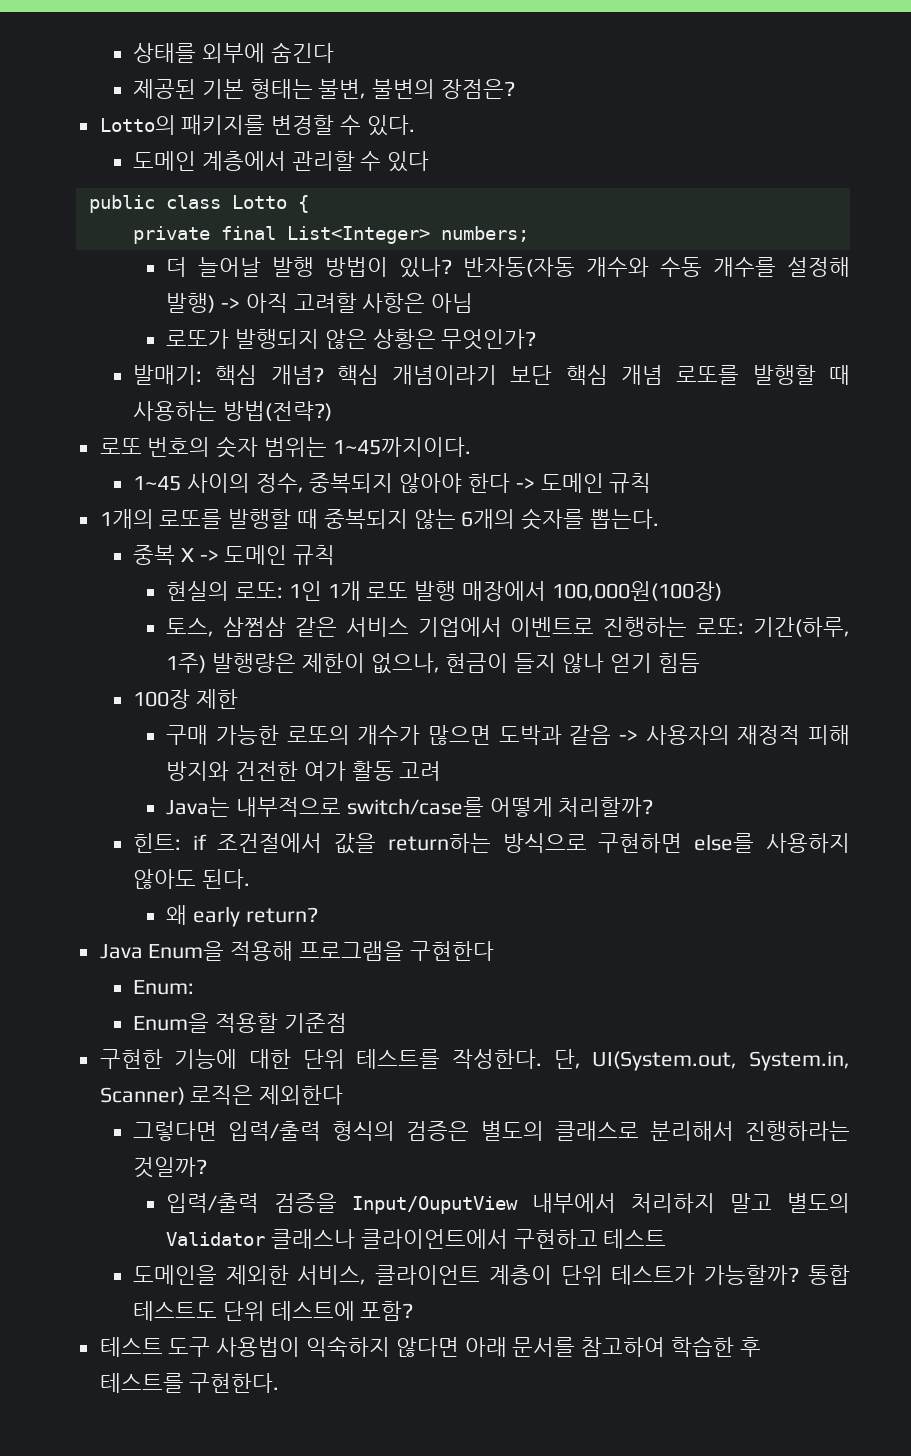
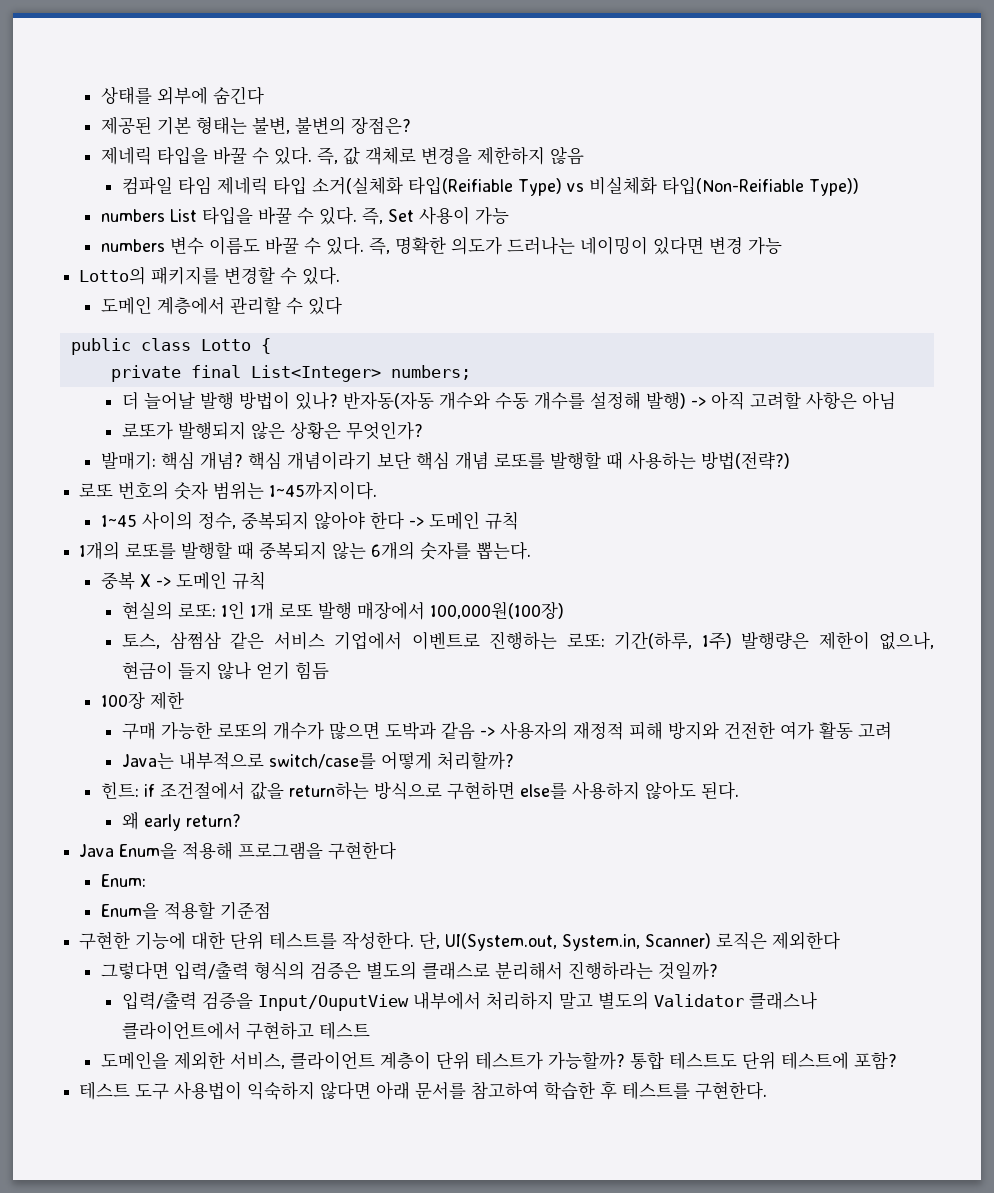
+ 제네릭 타입을 바꿀 수 있다. 즉, 값 객체로 변경을 제한하지 않음
+ 컴파일 타임 제네릭 타입 소거(실체화 타입(Reifiable Type) vs 비실체화 타입(Non-Reifiable Type))
+ numbers List 타입을 바꿀 수 있다. 즉, Set 사용이 가능
+ numbers 변수 이름도 바꿀 수 있다. 즉, 명확한 의도가 드러나는 네이밍이 있다면 변경 가능

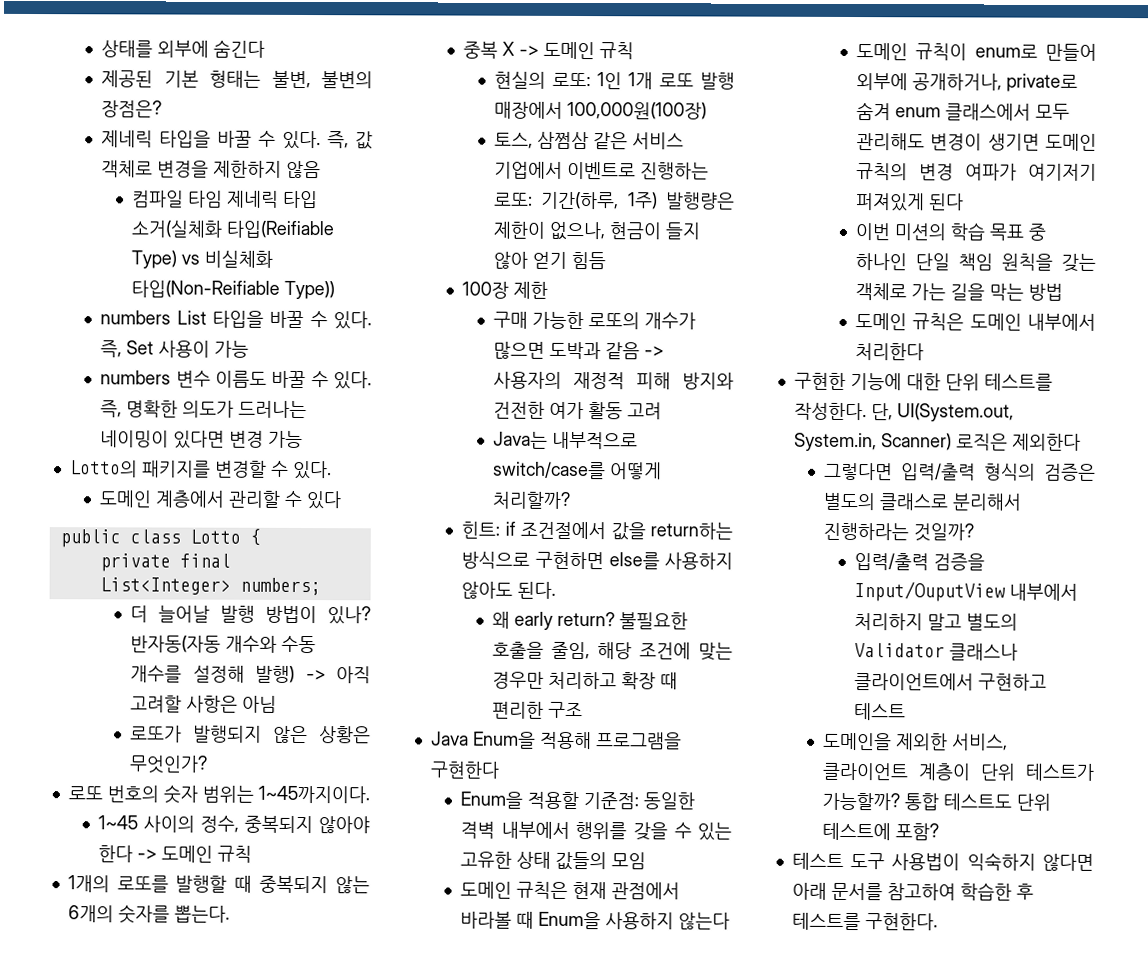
- 발매기: 핵심 개념? 핵심 개념이라기 보단 핵심 개념 로또를 발행할 때 사용하는 방법(전략?)
- 토스, 삼쩜삼 같은 서비스 기업에서 이벤트로 진행하는 로또: 기간(하루, 1주) 발행량은 제한이 없으나, 현금이 들지 않나 얻기 힘듬
+ 토스, 삼쩜삼 같은 서비스 기업에서 이벤트로 진행하는 로또: 기간(하루, 1주) 발행량은 제한이 없으나, 현금이 들지 않아 얻기 힘듬
+ 불필요한 호출을 줄임, 해당 조건에 맞는 경우만 처리하고 확장 때 편리한 구조
- Enum:
- Enum을 적용할 기준점
+ Enum을 적용할 기준점: 동일한 격벽 내부에서 행위를 갖을 수 있는 고유한 상태 값들의 모임
+ 도메인 규칙은 현재 관점에서 바라볼 때 Enum을 사용하지 않는다
+ 도메인 규칙이 enum로 만들어 외부에 공개하거나, private로 숨겨 enum 클래스에서 모두 관리해도 변경이 생기면 도메인 규칙의 변경 여파가 여기저기 퍼져있게 된다
+ 이번 미션의 학습 목표 중 하나인 단일 책임 원칙을 갖는 객체로 가는 길을 막는 방법
+ 도메인 규칙은 도메인 내부에서 처리한다

